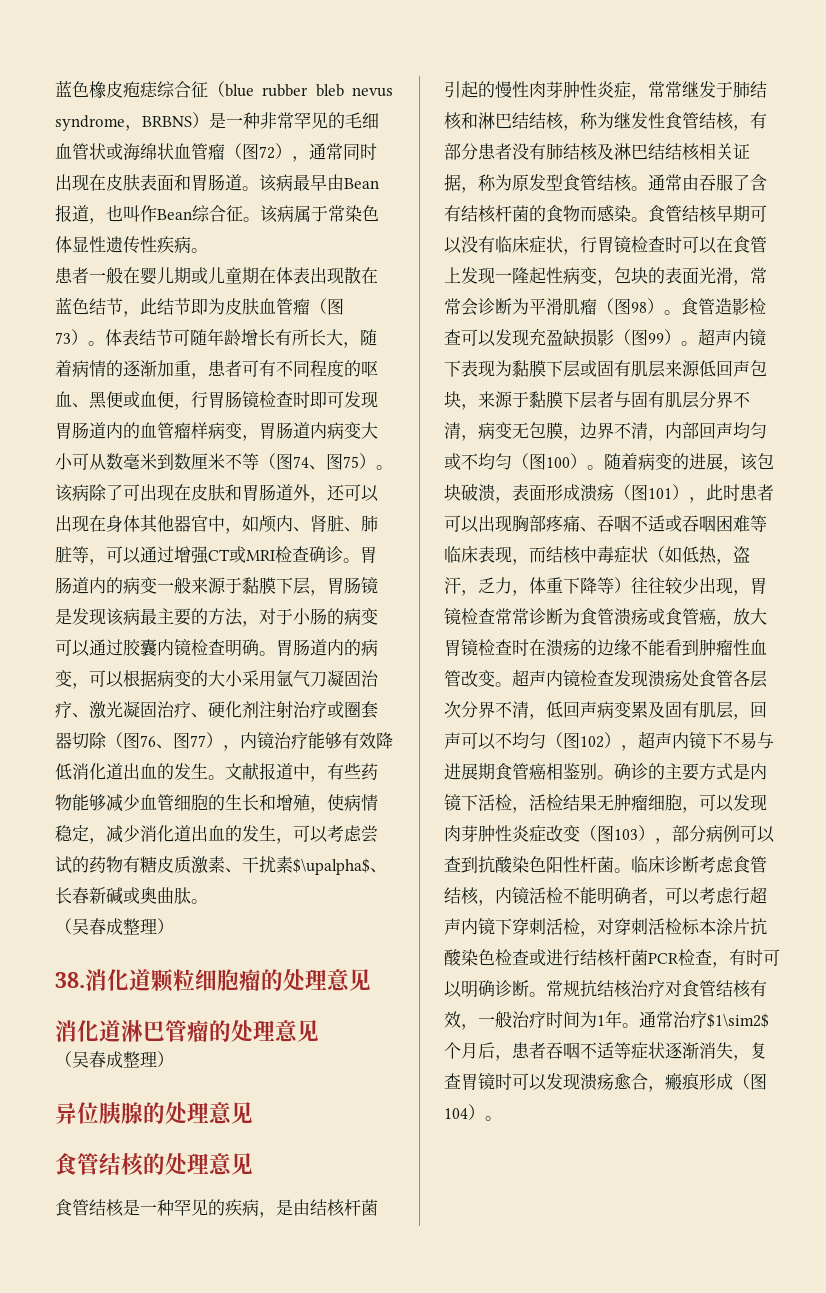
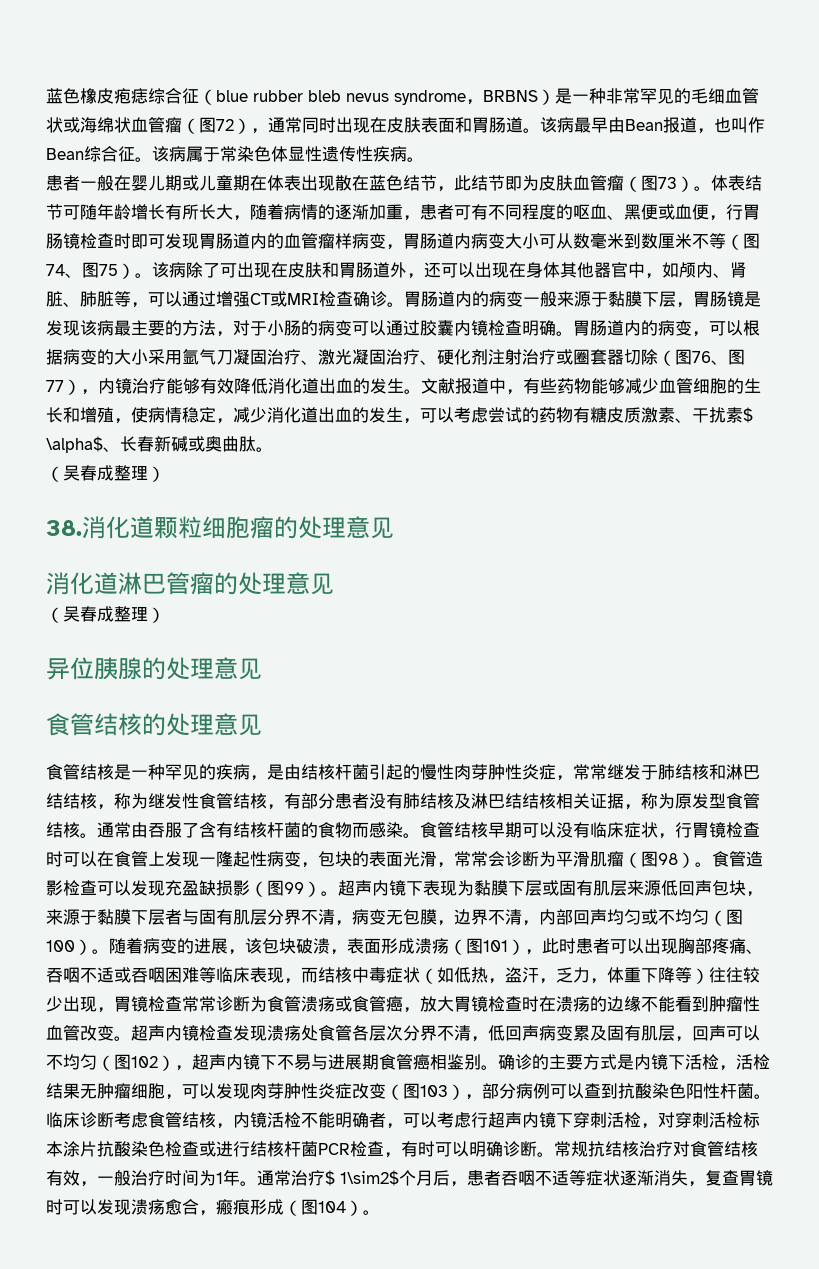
- 文献报道中，有些药物能够减少血管细胞的生长和增殖，使病情稳定，减少消化道出血的发生，可以考虑尝试的药物有糖皮质激素、干扰素$\upalpha$、长春新碱或奥曲肽。
+ 文献报道中，有些药物能够减少血管细胞的生长和增殖，使病情稳定，减少消化道出血的发生，可以考虑尝试的药物有糖皮质激素、干扰素$ \alpha$、长春新碱或奥曲肽。
- 通常治疗$1\sim2$个月后，患者吞咽不适等症状逐渐消失，复查胃镜时可以发现溃疡愈合，瘢痕形成（图104）。
+ 通常治疗$ 1\sim2$个月后，患者吞咽不适等症状逐渐消失，复查胃镜时可以发现溃疡愈合，瘢痕形成（图104）。

